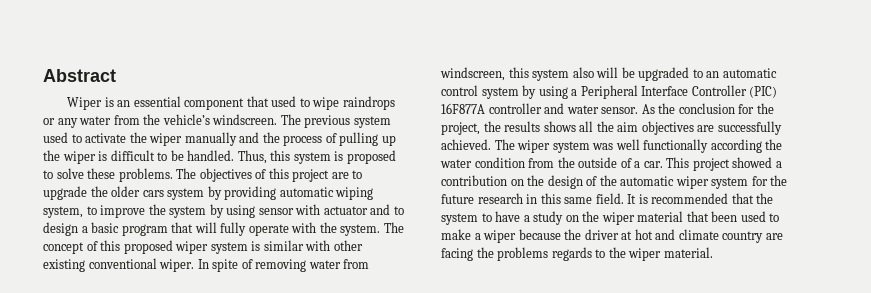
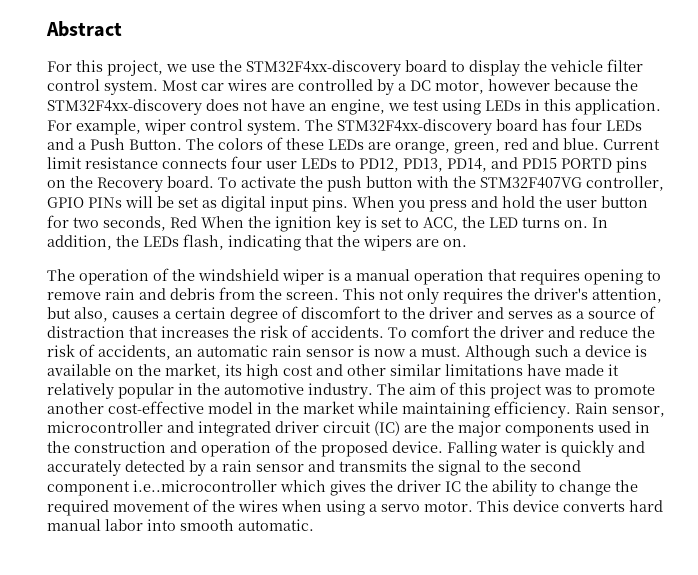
- Wiper is an essential component that used to wipe raindrops or any water from the vehicle’s windscreen. The previous system used to activate the wiper manually and the process of pulling up the wiper is difficult to be handled. Thus, this system is proposed to solve these problems. The objectives of this project are to upgrade the older cars system by providing automatic wiping system, to improve the system by using sensor with actuator and to design a basic program that will fully operate with the system. The concept of this proposed wiper system is similar with other existing conventional wiper. In spite of removing water from windscreen, this system also will be upgraded to an automatic control system by using a Peripheral Interface Controller (PIC) 16F877A controller and water sensor. As the conclusion for the project, the results shows all the aim objectives are successfully achieved. The wiper system was well functionally according the water condition from the outside of a car. This project showed a contribution on the design of the automatic wiper system for the future research in this same field. It is recommended that the system to have a study on the wiper material that been used to make a wiper because the driver at hot and climate country are facing the problems regards to the wiper material.
+ For this project, we use the STM32F4xx-discovery board to display the vehicle filter control system. Most car wires are controlled by a DC motor, however because the STM32F4xx-discovery does not have an engine, we test using LEDs in this application. For example, wiper control system. The STM32F4xx-discovery board has four LEDs and a Push Button. The colors of these LEDs are orange, green, red and blue. Current limit resistance connects four user LEDs to PD12, PD13, PD14, and PD15 PORTD pins on the Recovery board. To activate the push button with the STM32F407VG controller, GPIO PINs will be set as digital input pins. When you press and hold the user button for two seconds, Red When the ignition key is set to ACC, the LED turns on. In addition, the LEDs flash, indicating that the wipers are on.
+ The operation of the windshield wiper is a manual operation that requires opening to remove rain and debris from the screen. This not only requires the driver's attention, but also, causes a certain degree of discomfort to the driver and serves as a source of distraction that increases the risk of accidents. To comfort the driver and reduce the risk of accidents, an automatic rain sensor is now a must. Although such a device is available on the market, its high cost and other similar limitations have made it relatively popular in the automotive industry. The aim of this project was to promote another cost-effective model in the market while maintaining efficiency. Rain sensor, microcontroller and integrated driver circuit (IC) are the major components used in the construction and operation of the proposed device. Falling water is quickly and accurately detected by a rain sensor and transmits the signal to the second component i.e..microcontroller which gives the driver IC the ability to change the required movement of the wires when using a servo motor. This device converts hard manual labor into smooth automatic.

